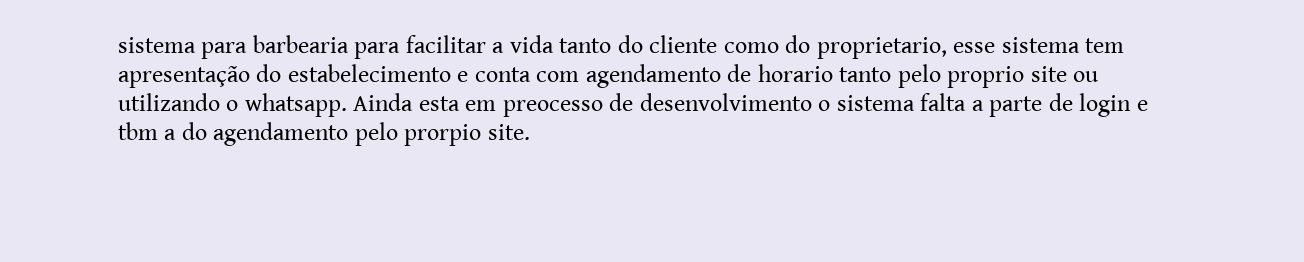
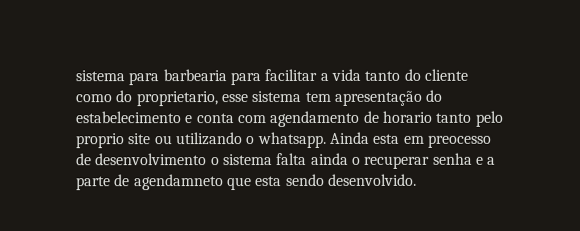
- Ainda esta em preocesso de desenvolvimento o sistema falta a parte de login e tbm a do agendamento pelo prorpio site.
+ Ainda esta em preocesso de desenvolvimento o sistema falta ainda o recuperar senha e a parte de agendamneto que esta sendo desenvolvido.

